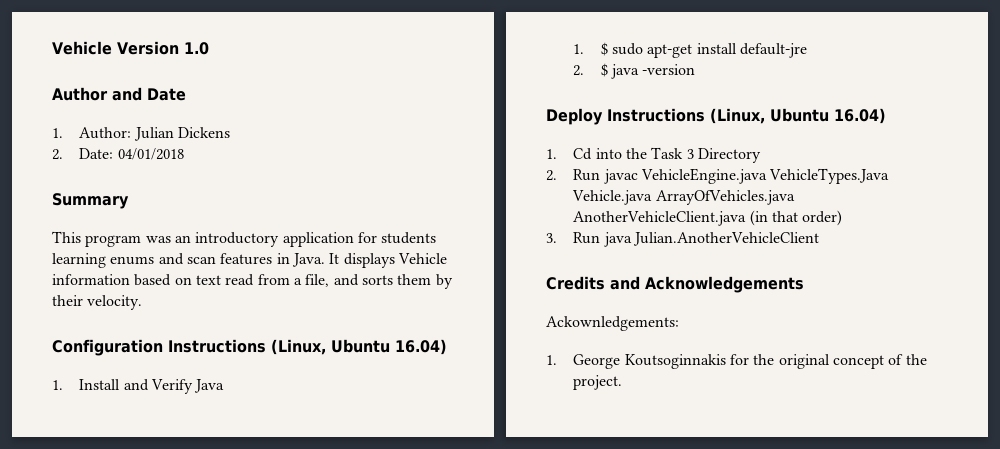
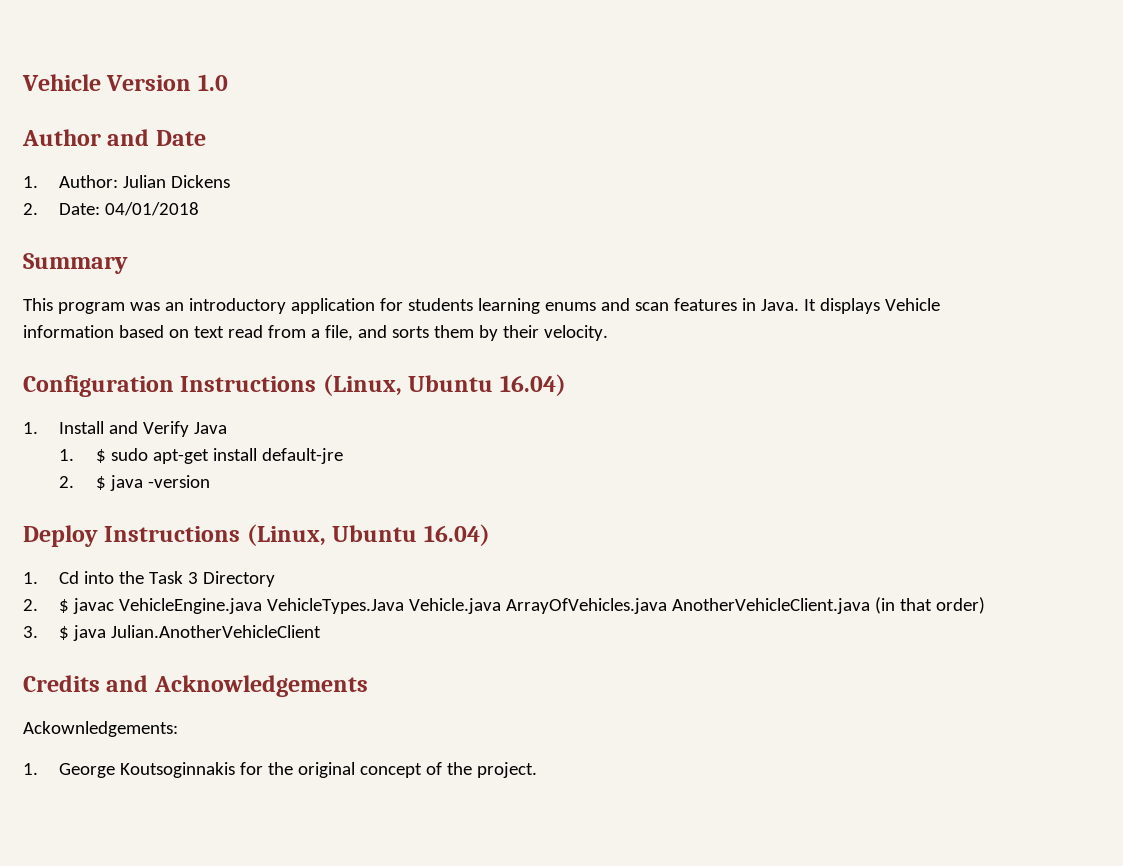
- 2. Run javac VehicleEngine.java VehicleTypes.Java Vehicle.java ArrayOfVehicles.java AnotherVehicleClient.java (in that order)
+ 2. $ javac VehicleEngine.java VehicleTypes.Java Vehicle.java ArrayOfVehicles.java AnotherVehicleClient.java (in that order)
- 3. Run java Julian.AnotherVehicleClient
+ 3. $ java Julian.AnotherVehicleClient

